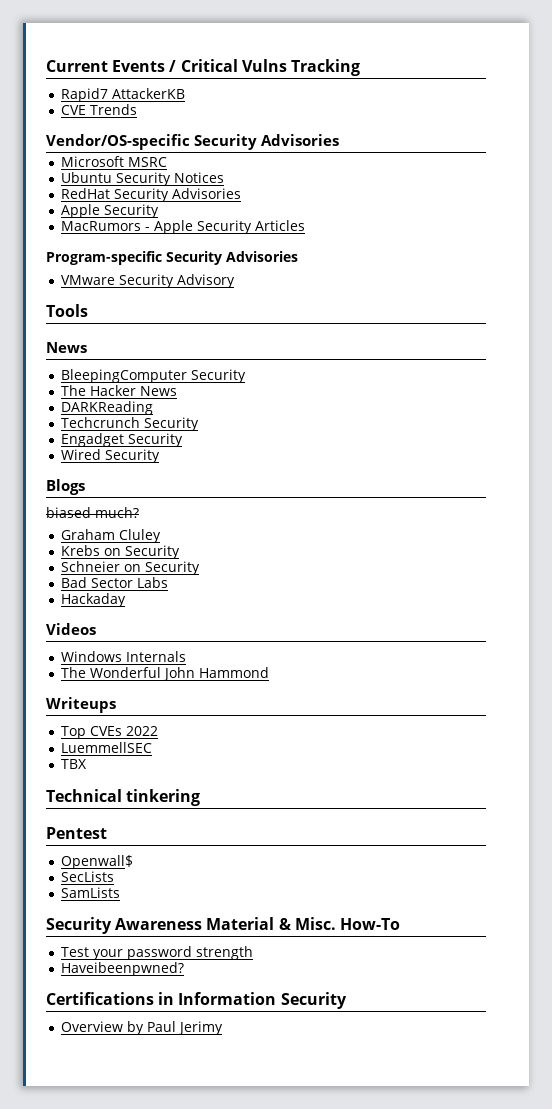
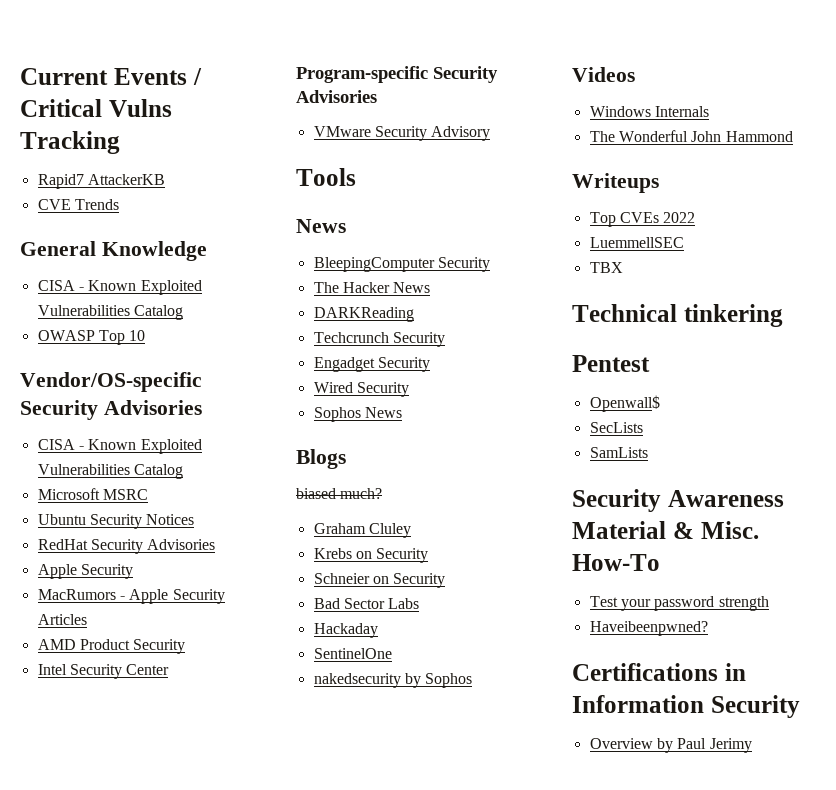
+ General Knowledge
+ CISA - Known Exploited Vulnerabilities Catalog
+ OWASP Top 10
  Vendor/OS-specific Security Advisories
+ CISA - Known Exploited Vulnerabilities Catalog
+ AMD Product Security
+ Intel Security Center
+ Sophos News
+ SentinelOne
+ nakedsecurity by Sophos

